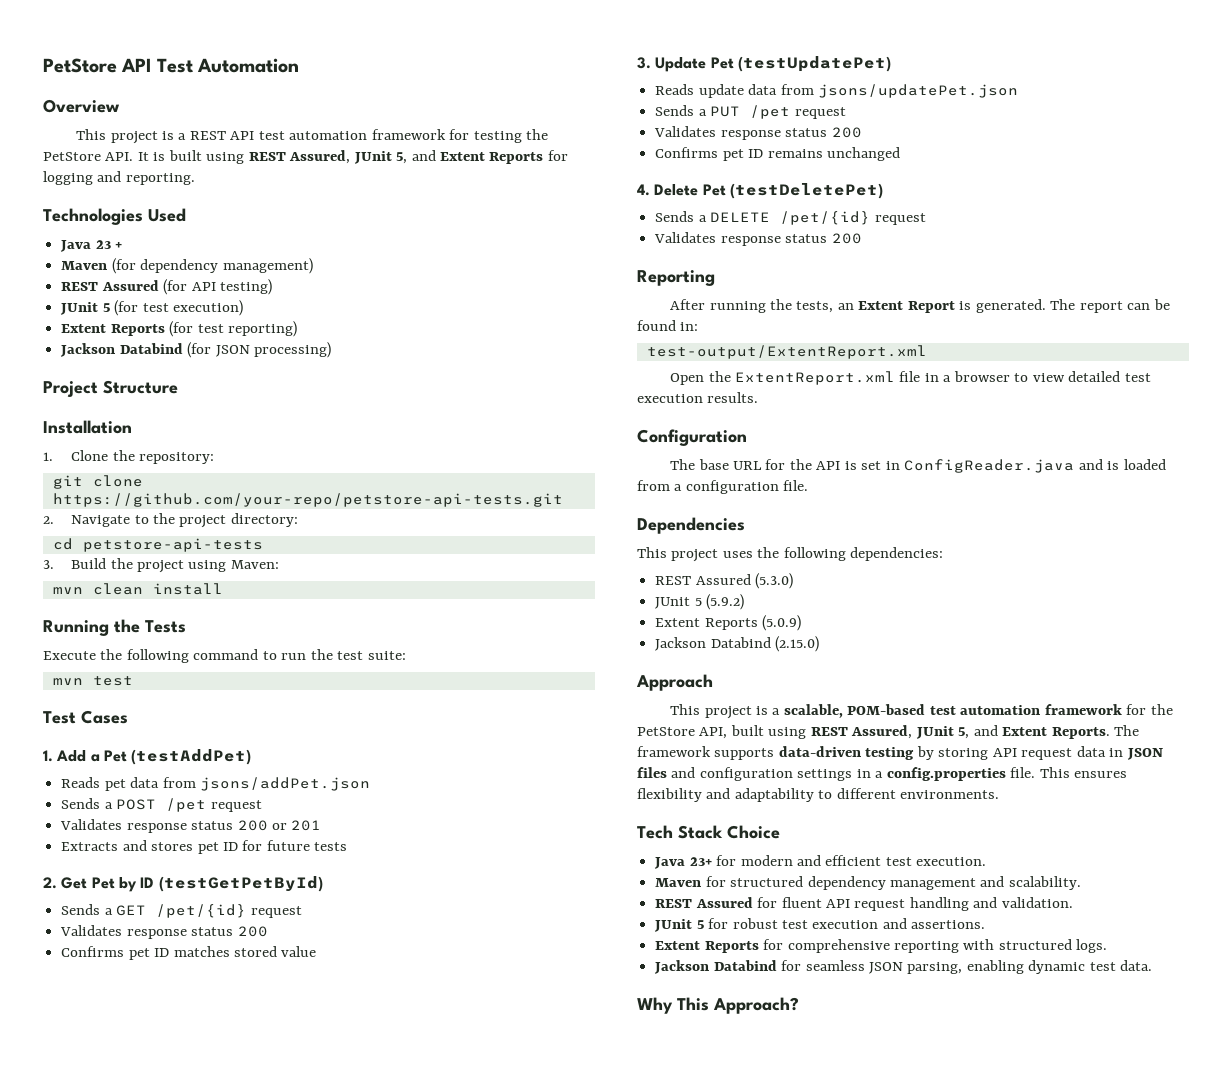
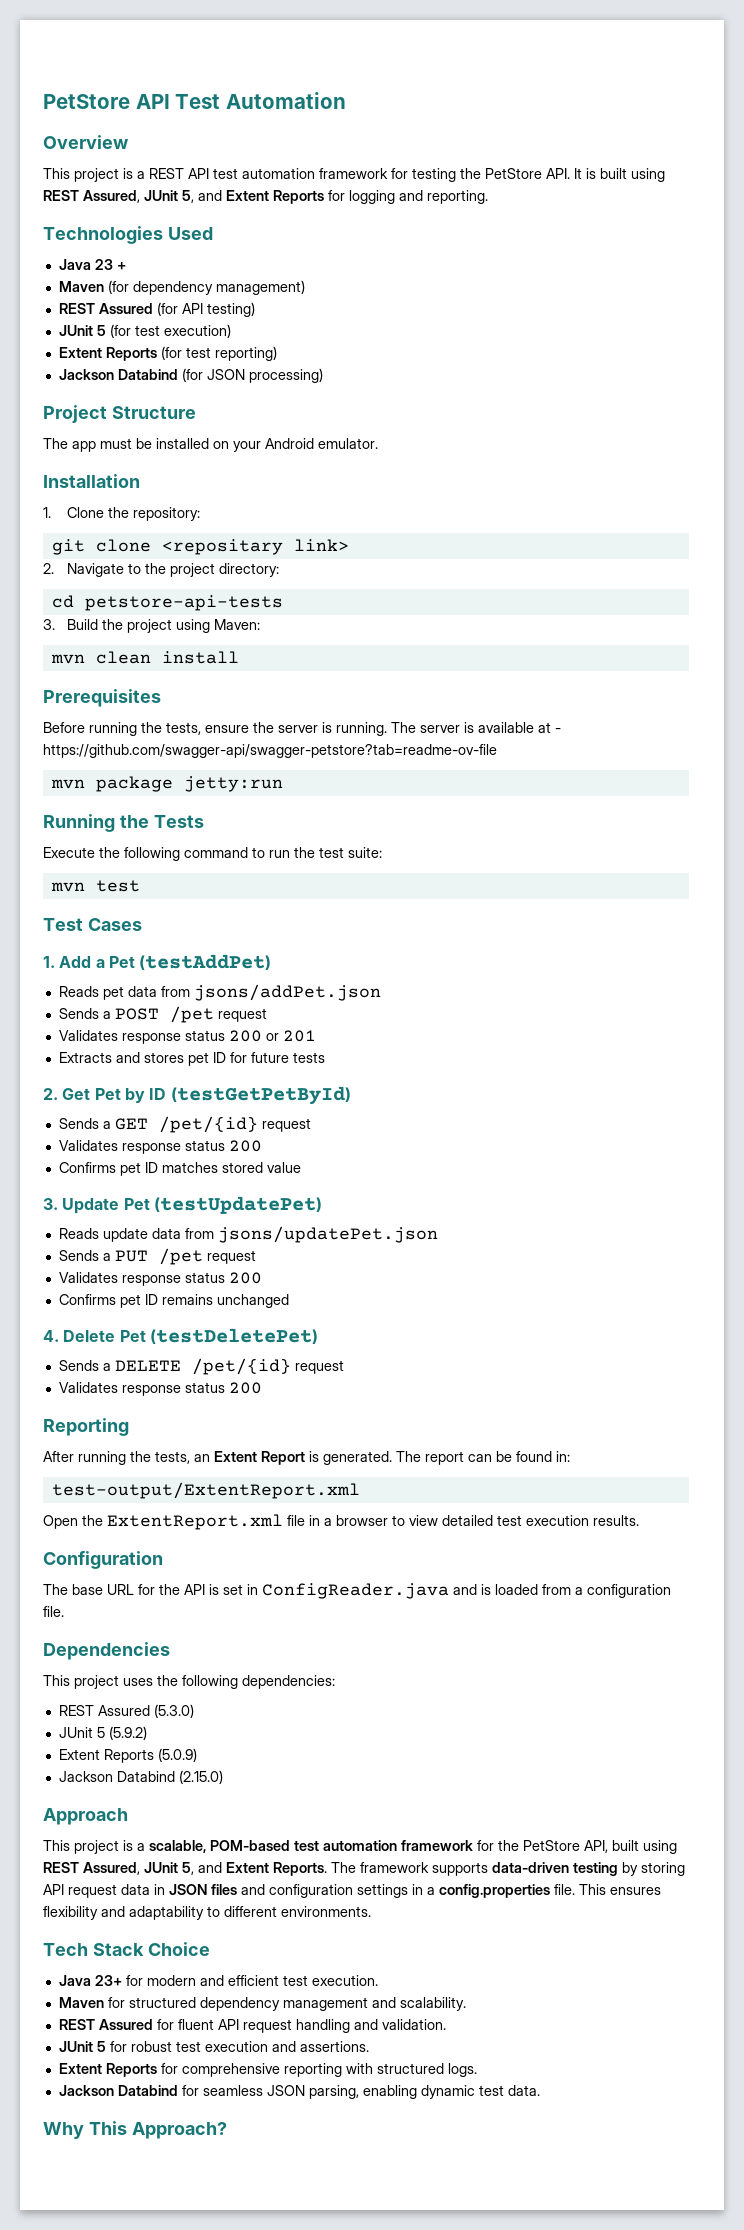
+ The app must be installed on your Android emulator.
- git clone https://github.com/your-repo/petstore-api-tests.git
+ git clone <repositary link>
+ Prerequisites
+ Before running the tests, ensure the server is running. The server is available at - https://github.com/swagger-api/swagger-petstore?tab=readme-ov-file
+ mvn package jetty:run

